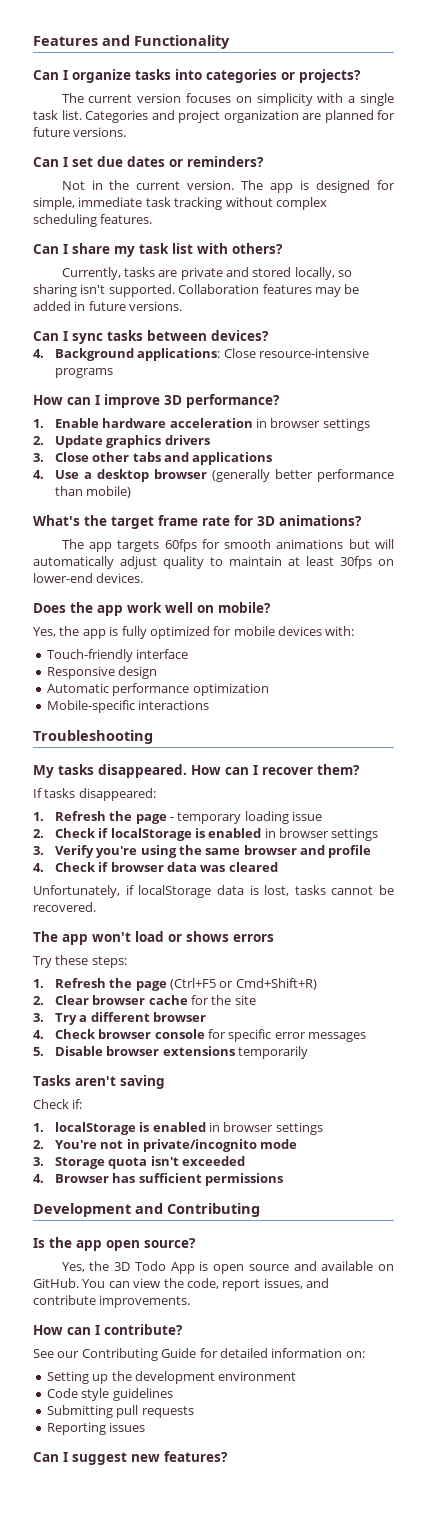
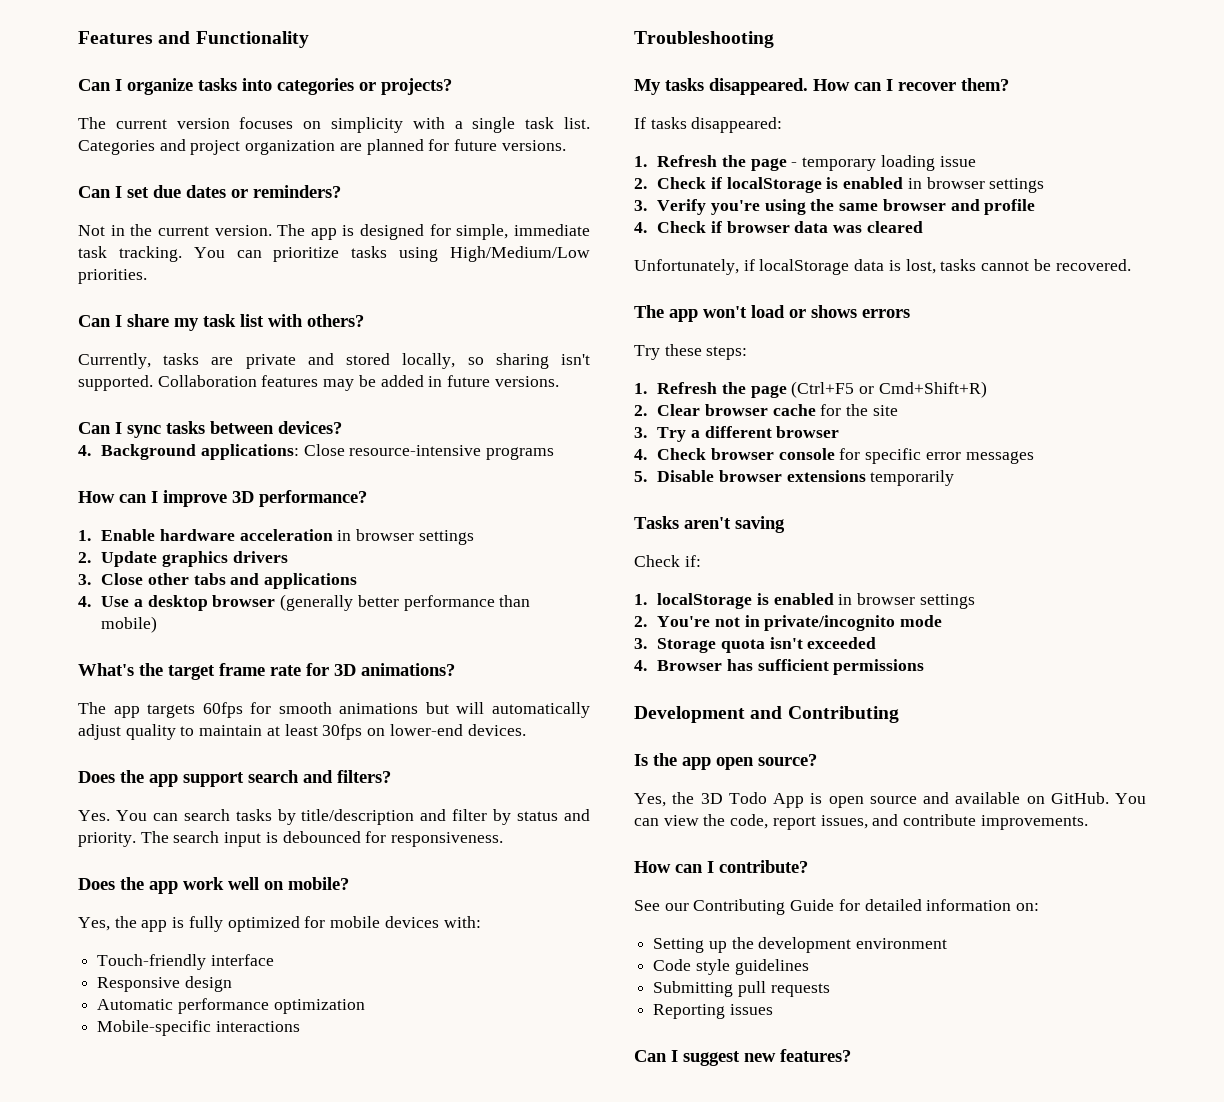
- The app is designed for simple, immediate task tracking without complex scheduling features.
+ The app is designed for simple, immediate task tracking. You can prioritize tasks using High/Medium/Low priorities.
+ Does the app support search and filters?
+ Yes. You can search tasks by title/description and filter by status and priority. The search input is debounced for responsiveness.

